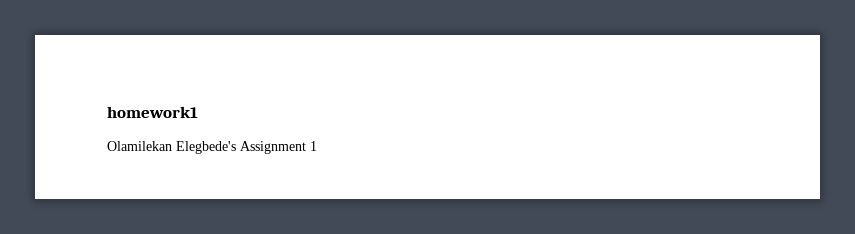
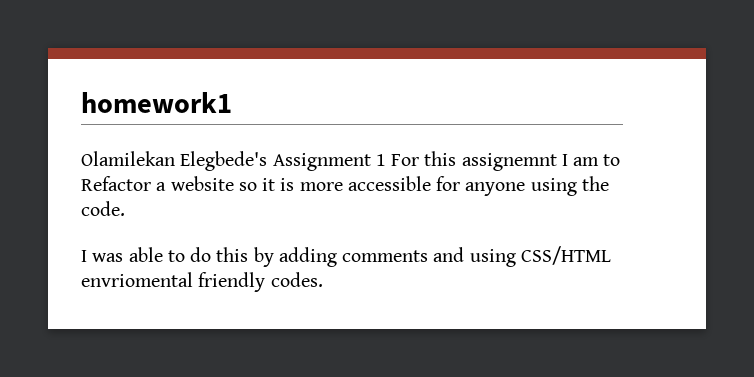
- Olamilekan Elegbede's Assignment 1
+ Olamilekan Elegbede's Assignment 1 For this assignemnt I am to Refactor a website so it is more accessible for anyone using the code.
+ I was able to do this by adding comments and using CSS/HTML envriomental friendly codes.

